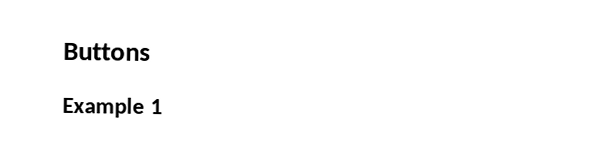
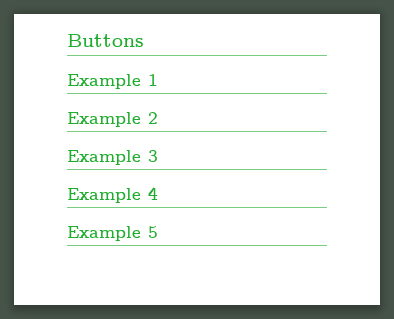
+ Example 2
+ Example 3
+ Example 4
+ Example 5

